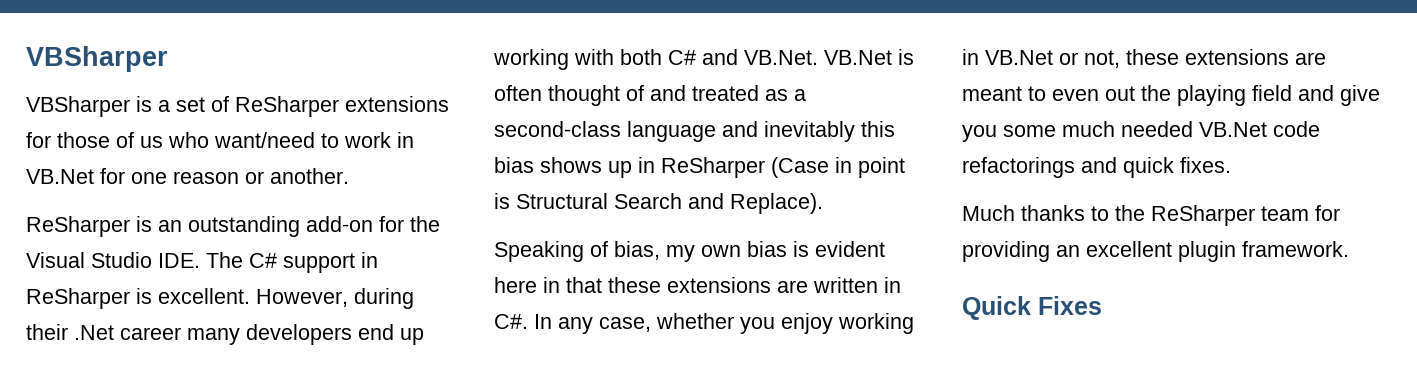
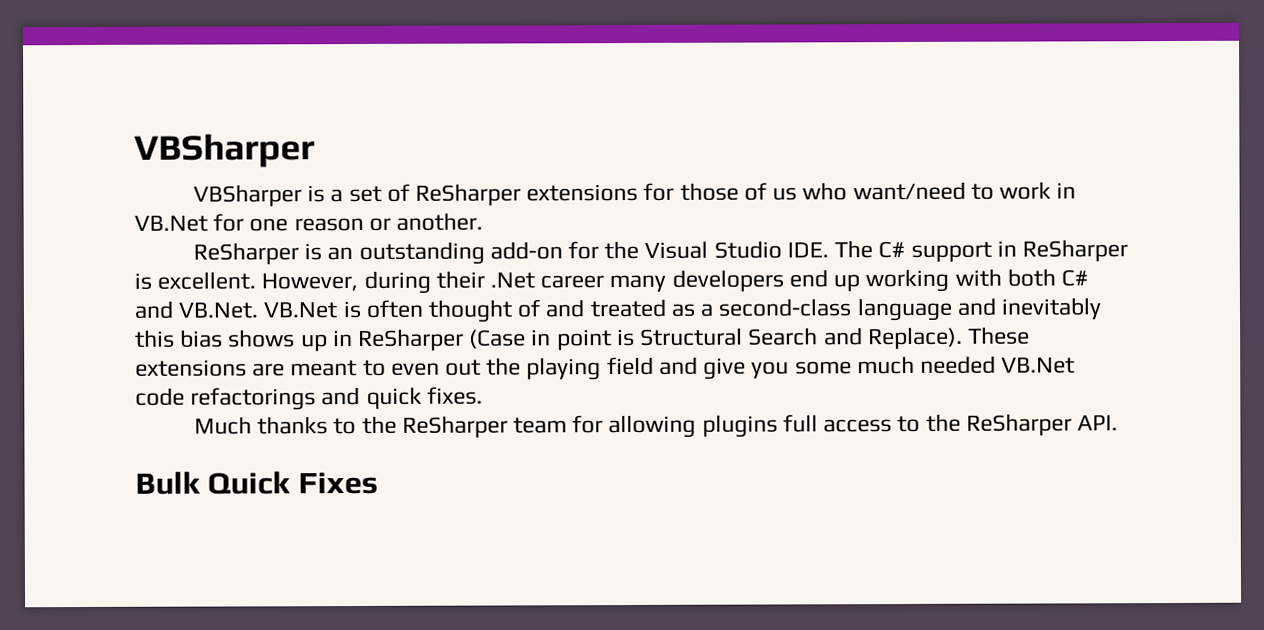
- However, during their .Net career many developers end up working with both C# and VB.Net. VB.Net is often thought of and treated as a second-class language and inevitably this bias shows up in ReSharper (Case in point is Structural Search and Replace).
- Speaking of bias, my own bias is evident here in that these extensions are written in C#. In any case, whether you enjoy working in VB.Net or not, these extensions are meant to even out the playing field and give you some much needed VB.Net code refactorings and quick fixes.
+ However, during their .Net career many developers end up working with both C# and VB.Net. VB.Net is often thought of and treated as a second-class language and inevitably this bias shows up in ReSharper (Case in point is Structural Search and Replace). These extensions are meant to even out the playing field and give you some much needed VB.Net code refactorings and quick fixes.
- Much thanks to the ReSharper team for providing an excellent plugin framework.
- Quick Fixes
+ Much thanks to the ReSharper team for allowing plugins full access to the ReSharper API.
+ Bulk Quick Fixes

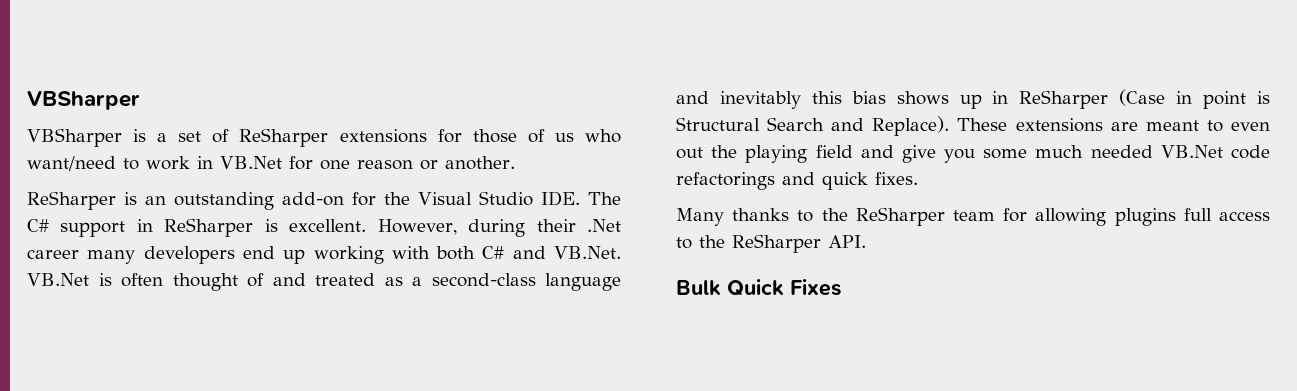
- Much thanks to the ReSharper team for allowing plugins full access to the ReSharper API.
+ Many thanks to the ReSharper team for allowing plugins full access to the ReSharper API.

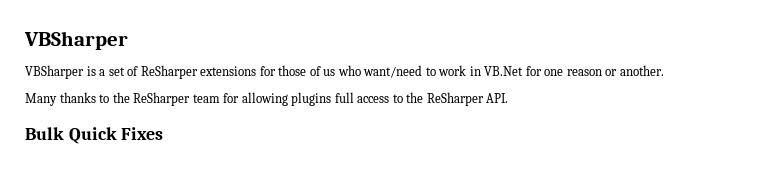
- ReSharper is an outstanding add-on for the Visual Studio IDE. The C# support in ReSharper is excellent. However, during their .Net career many developers end up working with both C# and VB.Net. VB.Net is often thought of and treated as a second-class language and inevitably this bias shows up in ReSharper (Case in point is Structural Search and Replace). These extensions are meant to even out the playing field and give you some much needed VB.Net code refactorings and quick fixes.

